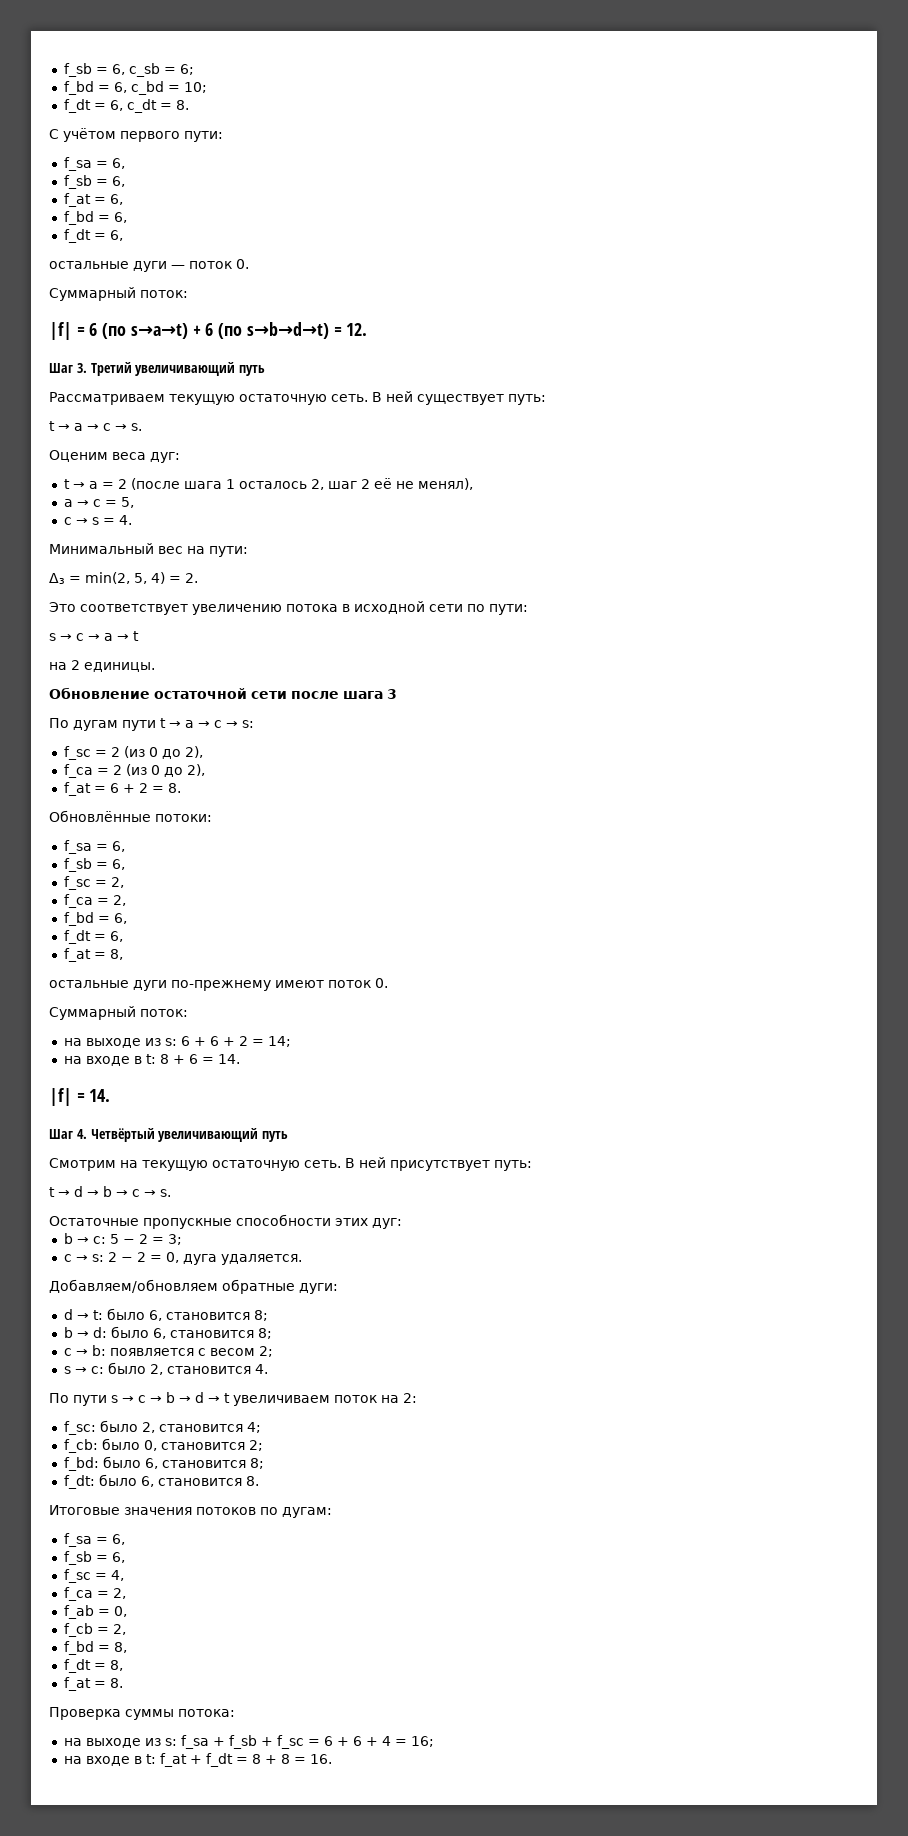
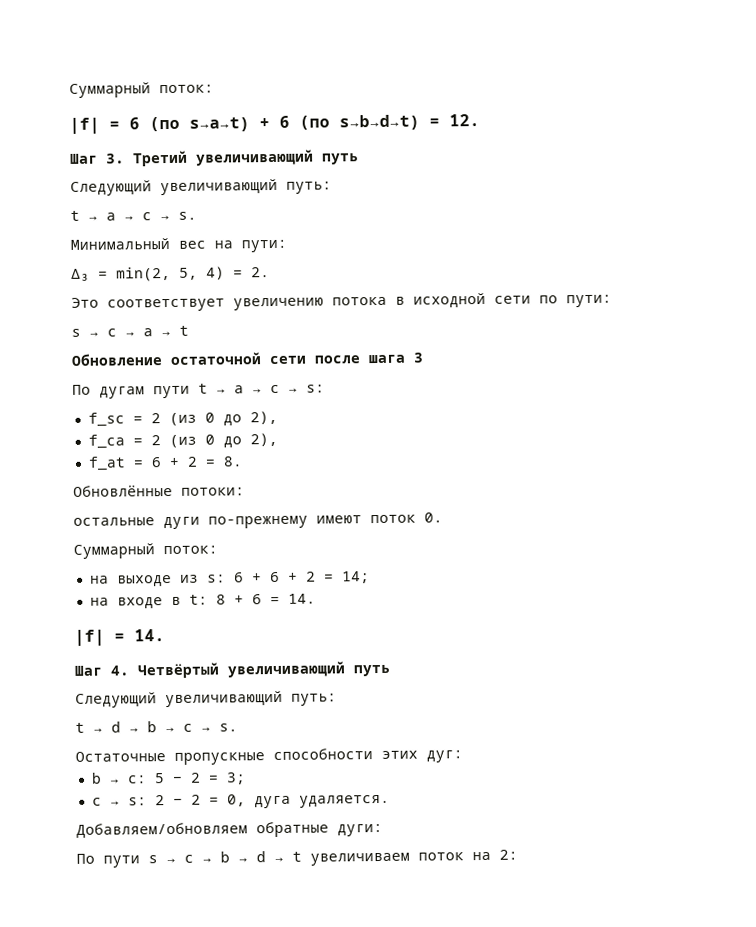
- f_sb = 6, c_sb = 6;
- f_bd = 6, c_bd = 10;
- f_dt = 6, c_dt = 8.
- С учётом первого пути:
- f_sa = 6,
- f_sb = 6,
- f_at = 6,
- f_bd = 6,
- f_dt = 6,
- остальные дуги — поток 0.
  Шаг 3. Третий увеличивающий путь
- Рассматриваем текущую остаточную сеть. В ней существует путь:
+ Следующий увеличивающий путь:
- Оценим веса дуг:
- t → a = 2 (после шага 1 осталось 2, шаг 2 её не менял),
- a → c = 5,
- c → s = 4.
- на 2 единицы.
  Обновлённые потоки:
- f_sa = 6,
- f_sb = 6,
- f_sc = 2,
- f_ca = 2,
- f_bd = 6,
- f_dt = 6,
- f_at = 8,
  Шаг 4. Четвёртый увеличивающий путь
- Смотрим на текущую остаточную сеть. В ней присутствует путь:
+ Следующий увеличивающий путь:
- d → t: было 6, становится 8;
- b → d: было 6, становится 8;
- c → b: появляется с весом 2;
- s → c: было 2, становится 4.
- f_sc: было 2, становится 4;
- f_cb: было 0, становится 2;
- f_bd: было 6, становится 8;
- f_dt: было 6, становится 8.
- Итоговые значения потоков по дугам:
- f_sa = 6,
- f_sb = 6,
- f_sc = 4,
- f_ca = 2,
- f_ab = 0,
- f_cb = 2,
- f_bd = 8,
- f_dt = 8,
- f_at = 8.
- Проверка суммы потока:
- на выходе из s: f_sa + f_sb + f_sc = 6 + 6 + 4 = 16;
- на входе в t: f_at + f_dt = 8 + 8 = 16.

